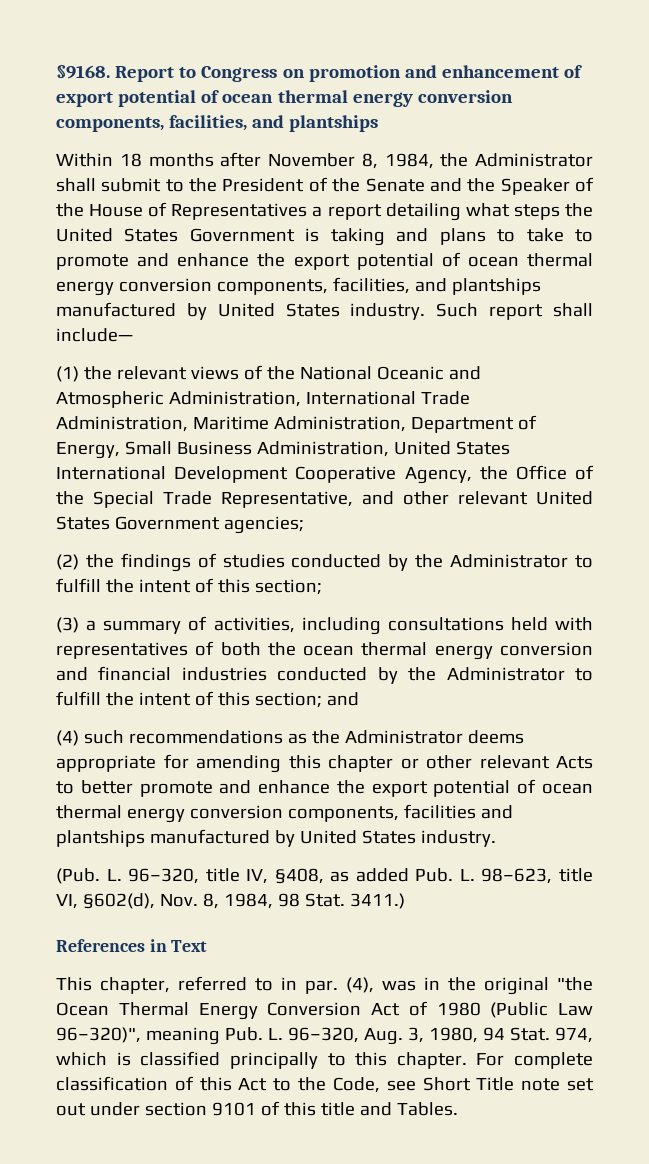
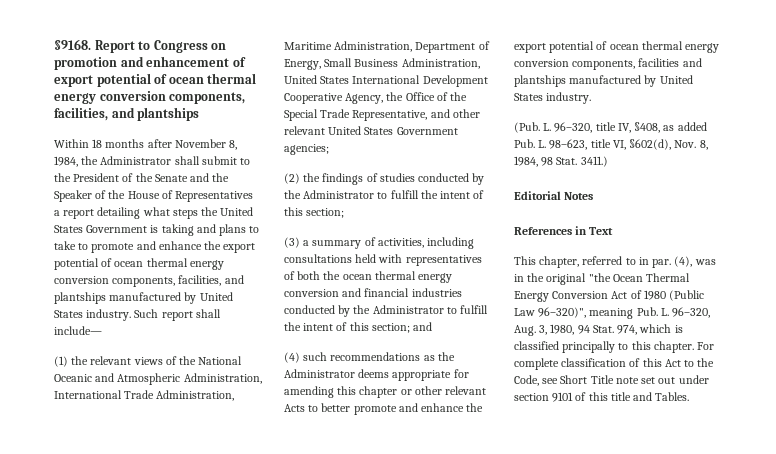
+ Editorial Notes

